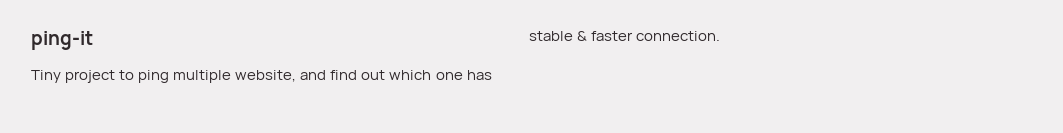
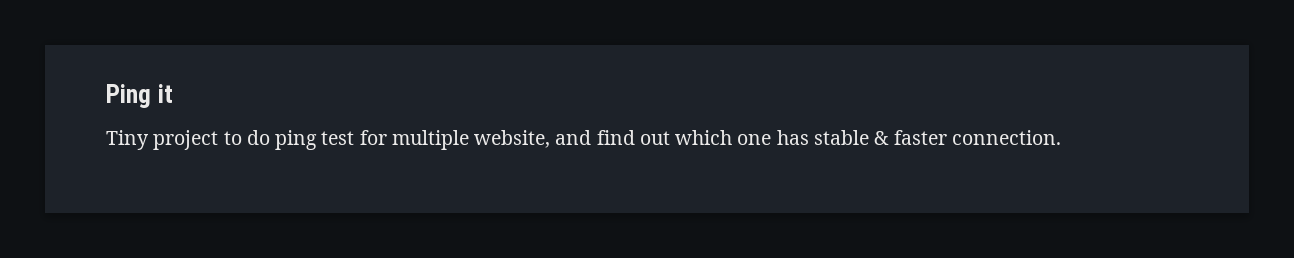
- ping-it
+ Ping it
- Tiny project to ping multiple website, and find out which one has stable & faster connection.
+ Tiny project to do ping test for multiple website, and find out which one has stable & faster connection.

